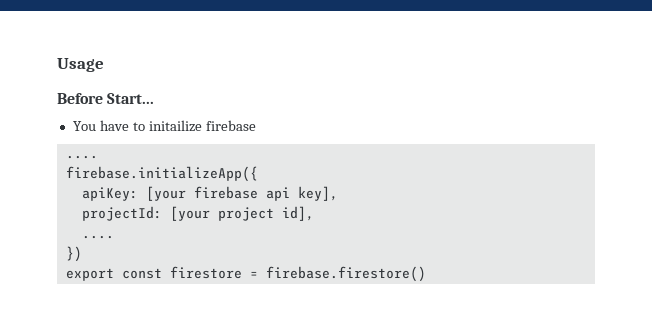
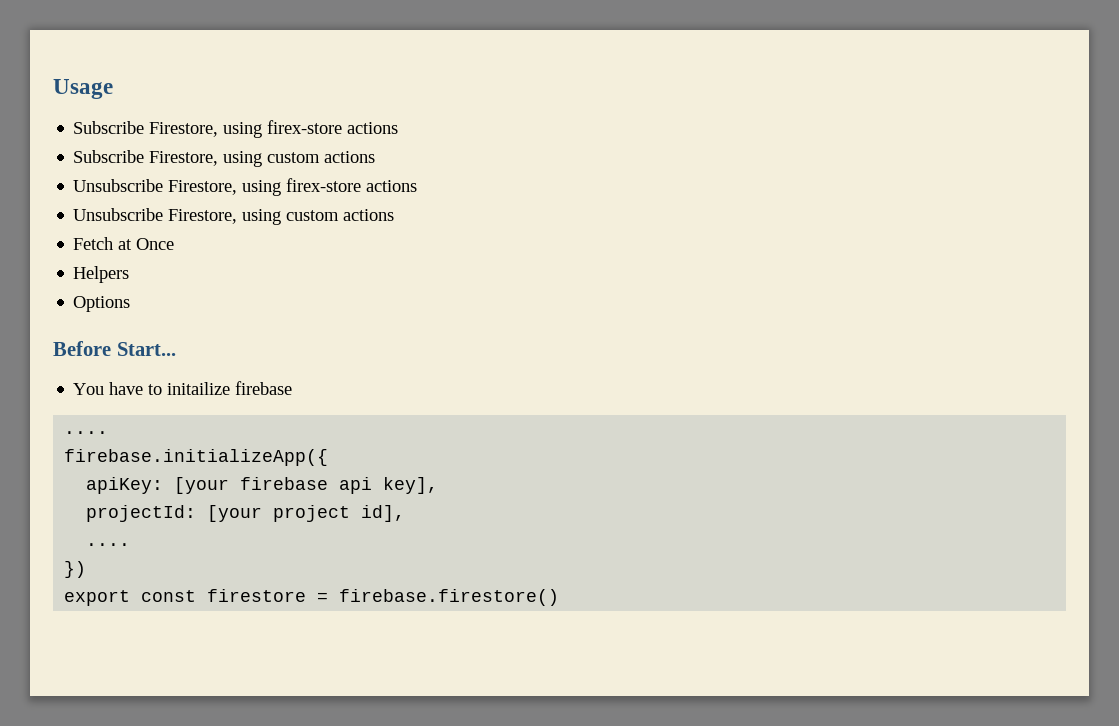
+ Subscribe Firestore, using firex-store actions
+ Subscribe Firestore, using custom actions
+ Unsubscribe Firestore, using firex-store actions
+ Unsubscribe Firestore, using custom actions
+ Fetch at Once
+ Helpers
+ Options

